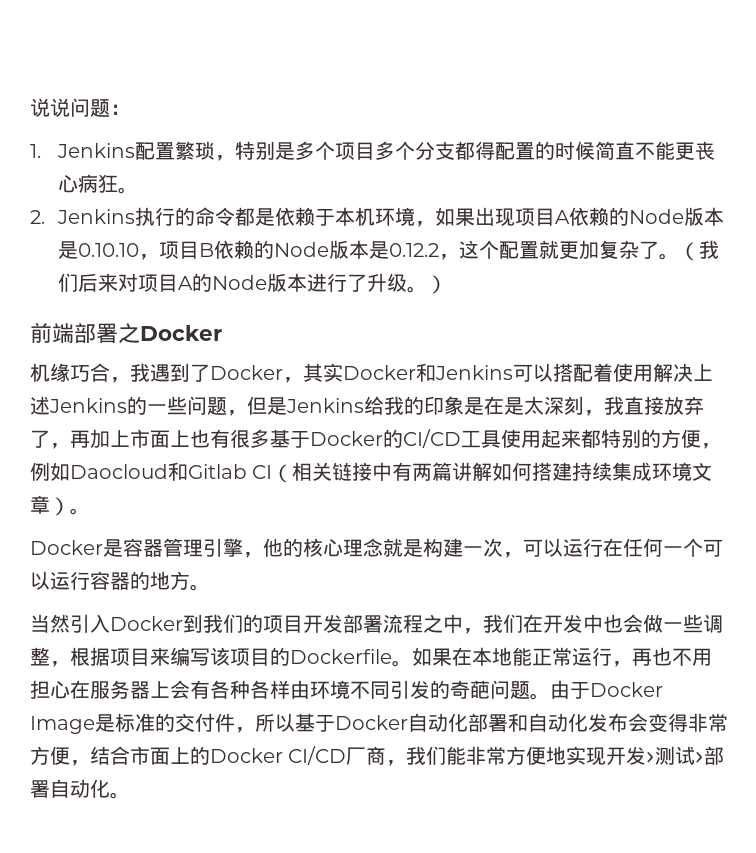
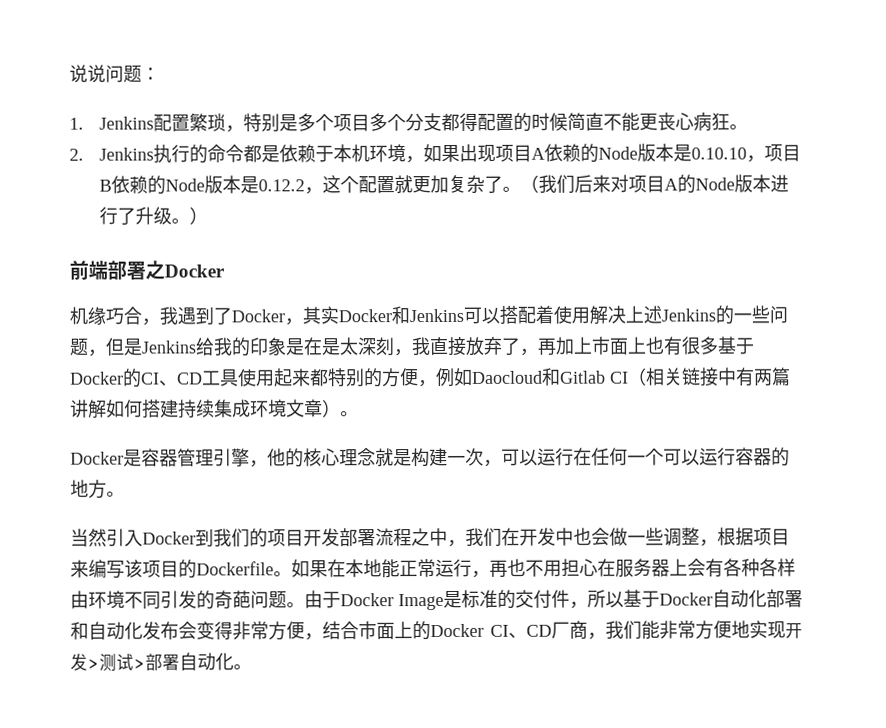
- 机缘巧合，我遇到了Docker，其实Docker和Jenkins可以搭配着使用解决上述Jenkins的一些问题，但是Jenkins给我的印象是在是太深刻，我直接放弃了，再加上市面上也有很多基于Docker的CI/CD工具使用起来都特别的方便，例如Daocloud和Gitlab CI（相关链接中有两篇讲解如何搭建持续集成环境文章）。
+ 机缘巧合，我遇到了Docker，其实Docker和Jenkins可以搭配着使用解决上述Jenkins的一些问题，但是Jenkins给我的印象是在是太深刻，我直接放弃了，再加上市面上也有很多基于Docker的CI、CD工具使用起来都特别的方便，例如Daocloud和Gitlab CI（相关链接中有两篇讲解如何搭建持续集成环境文章）。
- 由于Docker Image是标准的交付件，所以基于Docker自动化部署和自动化发布会变得非常方便，结合市面上的Docker CI/CD厂商，我们能非常方便地实现开发>测试>部署自动化。
+ 由于Docker Image是标准的交付件，所以基于Docker自动化部署和自动化发布会变得非常方便，结合市面上的Docker CI、CD厂商，我们能非常方便地实现开发>测试>部署自动化。

